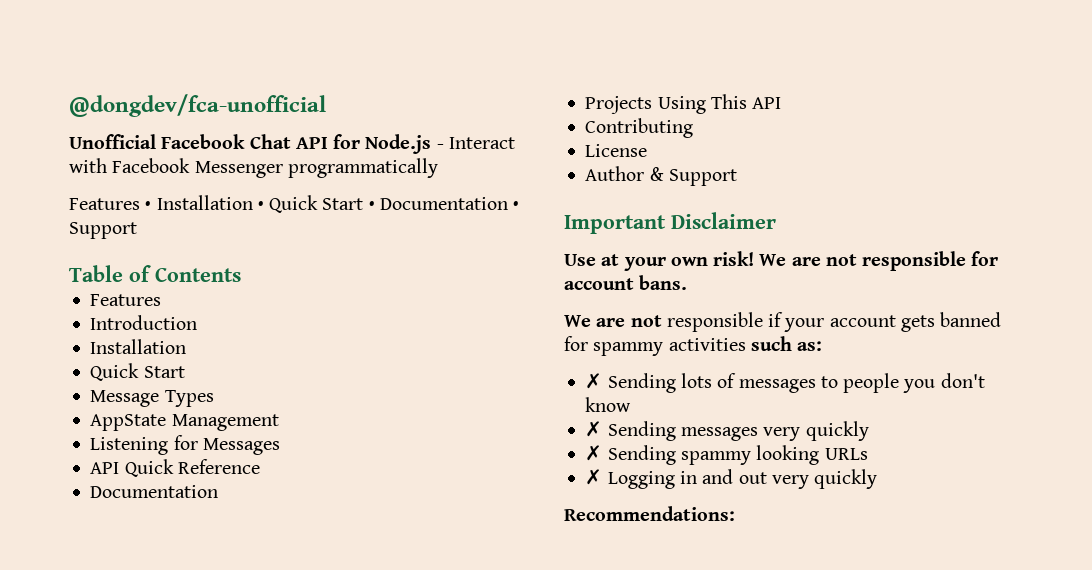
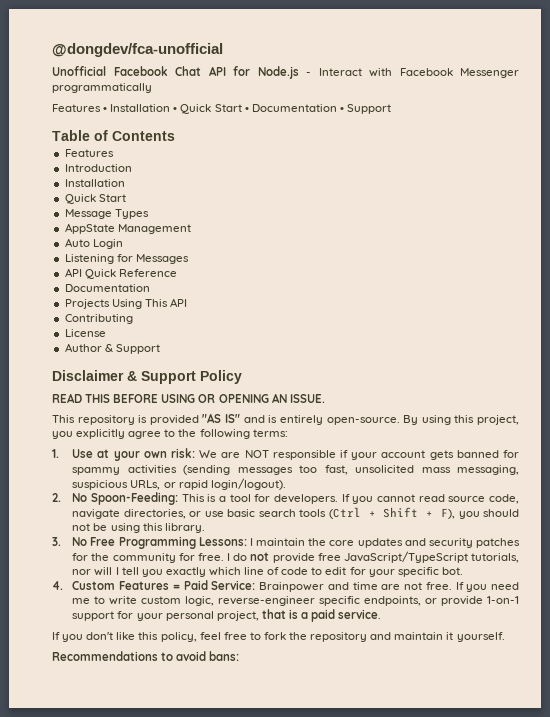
+ Auto Login
- Important Disclaimer
- Use at your own risk! We are not responsible for account bans.
- We are not responsible if your account gets banned for spammy activities such as:
- ✗ Sending lots of messages to people you don't know
- ✗ Sending messages very quickly
- ✗ Sending spammy looking URLs
- ✗ Logging in and out very quickly
- Recommendations:
+ Disclaimer & Support Policy
+ READ THIS BEFORE USING OR OPENING AN ISSUE.
+ This repository is provided "AS IS" and is entirely open-source. By using this project, you explicitly agree to the following terms:
+ 1. Use at your own risk: We are NOT responsible if your account gets banned for spammy activities (sending messages too fast, unsolicited mass messaging, suspicious URLs, or rapid login/logout).
+ 2. No Spoon-Feeding: This is a tool for developers. If you cannot read source code, navigate directories, or use basic search tools (Ctrl + Shift + F), you should not be using this library.
+ 3. No Free Programming Lessons: I maintain the core updates and security patches for the community for free. I do not provide free JavaScript/TypeScript tutorials, nor will I tell you exactly which line of code to edit for your specific bot.
+ 4. Custom Features = Paid Service: Brainpower and time are not free. If you need me to write custom logic, reverse-engineer specific endpoints, or provide 1-on-1 support for your personal project, that is a paid service.
+ If you don't like this policy, feel free to fork the repository and maintain it yourself.
+ Recommendations to avoid bans:

